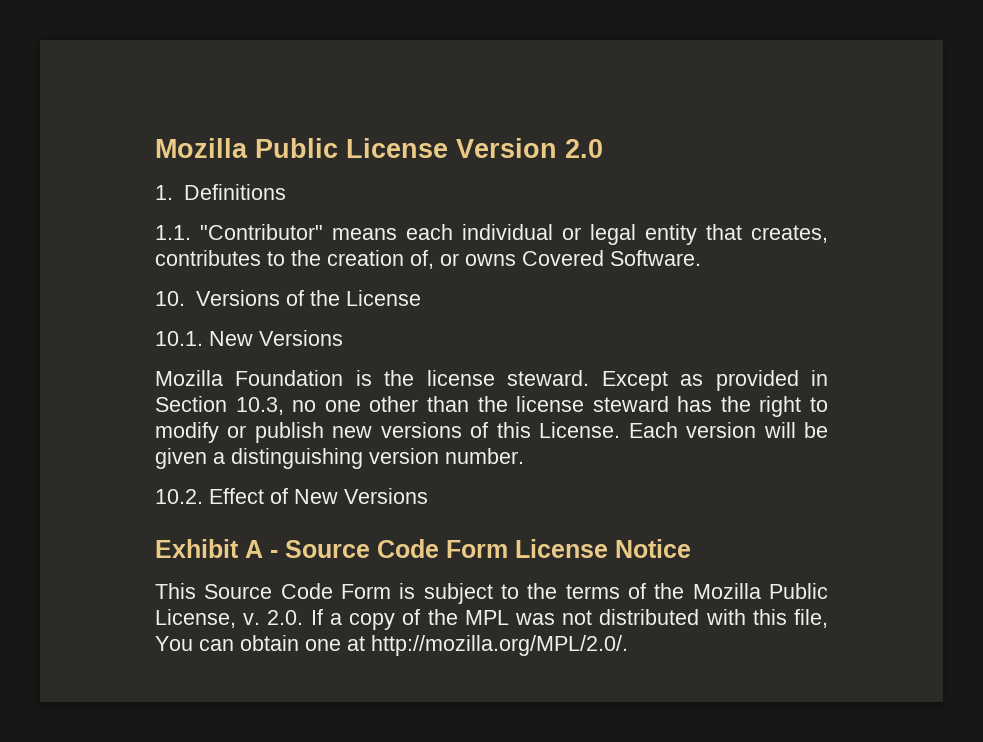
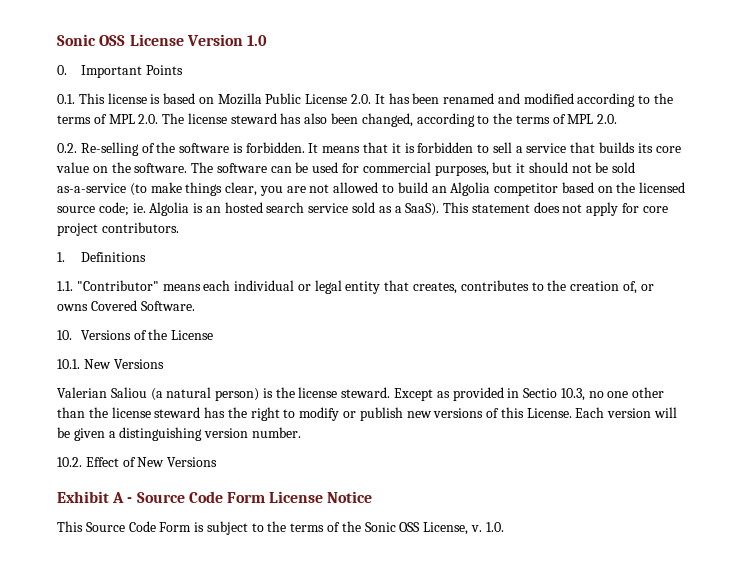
- Mozilla Public License Version 2.0
+ Sonic OSS License Version 1.0
+ 0. Important Points
+ 0.1. This license is based on Mozilla Public License 2.0. It has been renamed and modified according to the terms of MPL 2.0. The license steward has also been changed, according to the terms of MPL 2.0.
+ 0.2. Re-selling of the software is forbidden. It means that it is forbidden to sell a service that builds its core value on the software. The software can be used for commercial purposes, but it should not be sold as-a-service (to make things clear, you are not allowed to build an Algolia competitor based on the licensed source code; ie. Algolia is an hosted search service sold as a SaaS). This statement does not apply for core project contributors.
- Mozilla Foundation is the license steward.
+ Valerian Saliou (a natural person) is the license steward.
- Except as provided in Section 10.3, no one other than the license steward has the right to modify or publish new versions of this License.
+ Except as provided in Sectio 10.3, no one other than the license steward has the right to modify or publish new versions of this License.
- This Source Code Form is subject to the terms of the Mozilla Public License, v. 2.0. If a copy of the MPL was not distributed with this file, You can obtain one at http://mozilla.org/MPL/2.0/.
+ This Source Code Form is subject to the terms of the Sonic OSS License, v. 1.0.

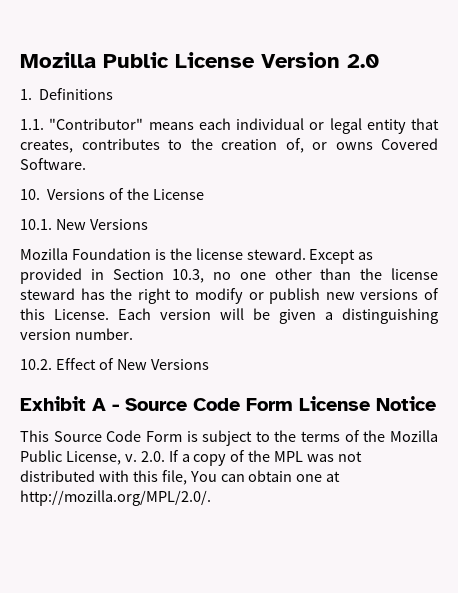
- Sonic OSS License Version 1.0
- 0. Important Points
- 0.1. This license is based on Mozilla Public License 2.0. It has been renamed and modified according to the terms of MPL 2.0. The license steward has also been changed, according to the terms of MPL 2.0.
- 0.2. Re-selling of the software is forbidden. It means that it is forbidden to sell a service that builds its core value on the software. The software can be used for commercial purposes, but it should not be sold as-a-service (to make things clear, you are not allowed to build an Algolia competitor based on the licensed source code; ie. Algolia is an hosted search service sold as a SaaS). This statement does not apply for core project contributors.
+ Mozilla Public License Version 2.0
- Valerian Saliou (a natural person) is the license steward.
+ Mozilla Foundation is the license steward.
- Except as provided in Sectio 10.3, no one other than the license steward has the right to modify or publish new versions of this License.
+ Except as provided in Section 10.3, no one other than the license steward has the right to modify or publish new versions of this License.
- This Source Code Form is subject to the terms of the Sonic OSS License, v. 1.0.
+ This Source Code Form is subject to the terms of the Mozilla Public License, v. 2.0. If a copy of the MPL was not distributed with this file, You can obtain one at http://mozilla.org/MPL/2.0/.

